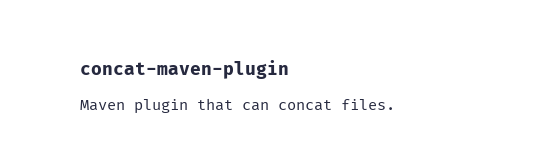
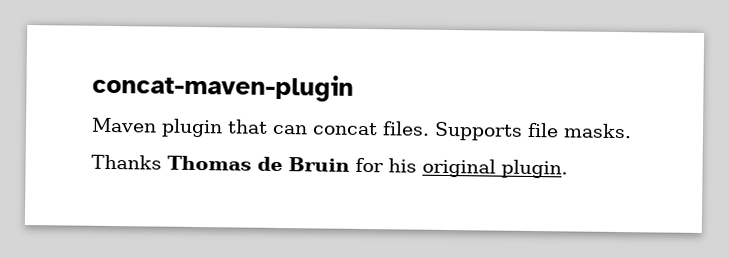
+ Supports file masks.
+ Thanks Thomas de Bruin for his original plugin.

